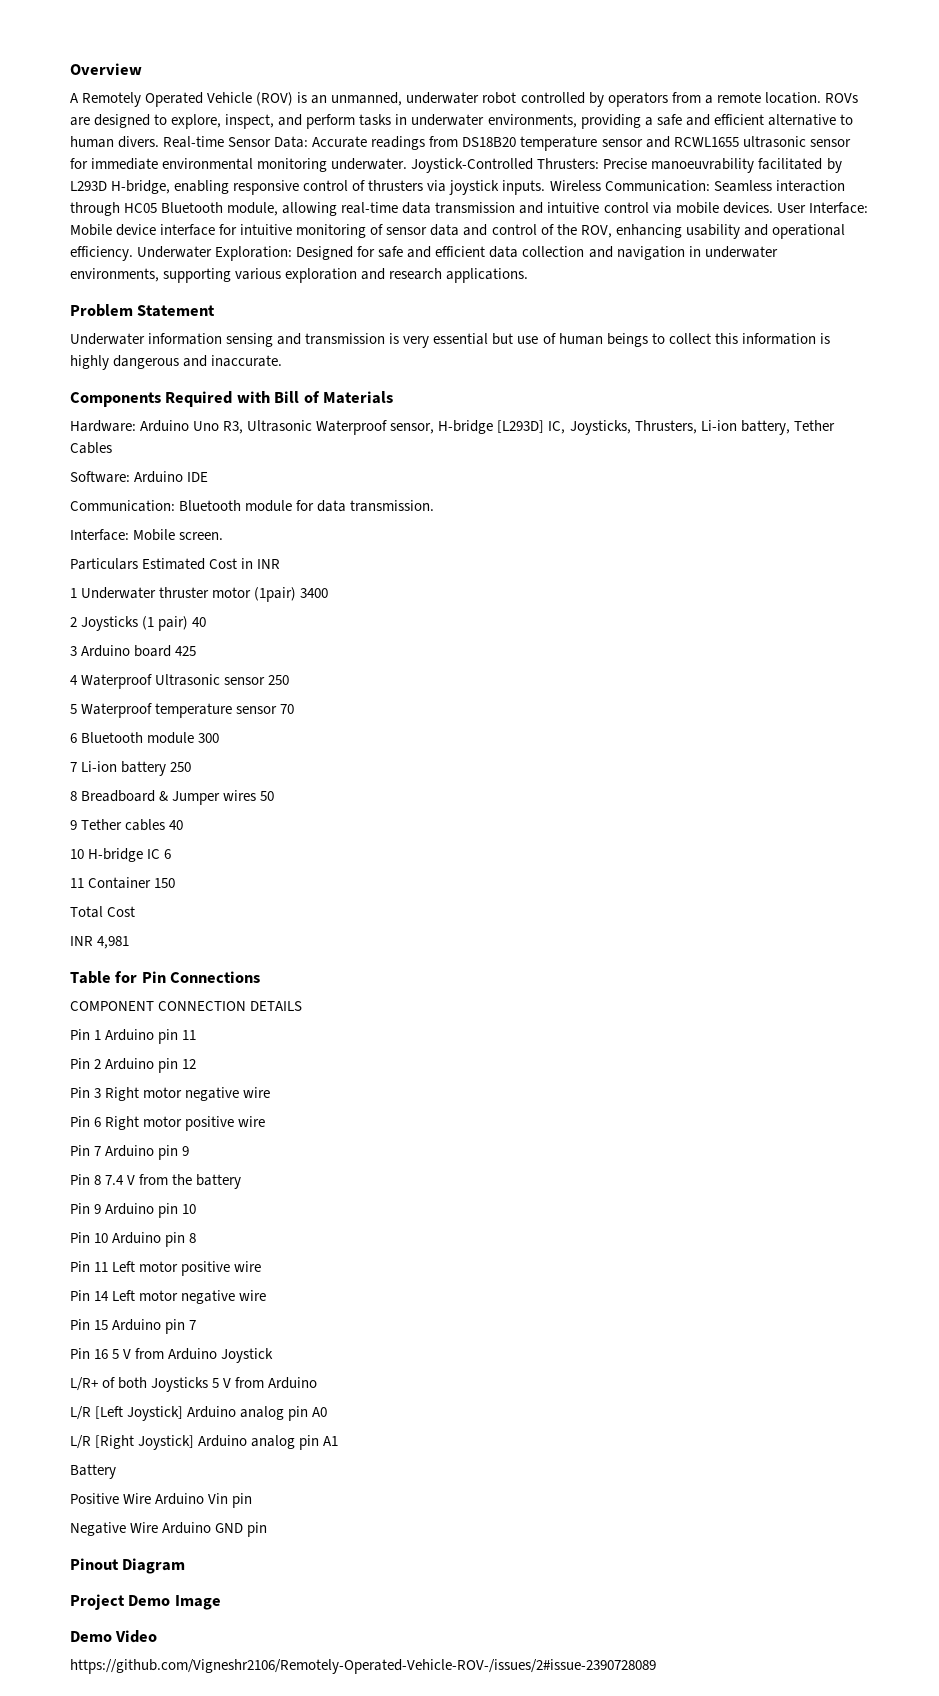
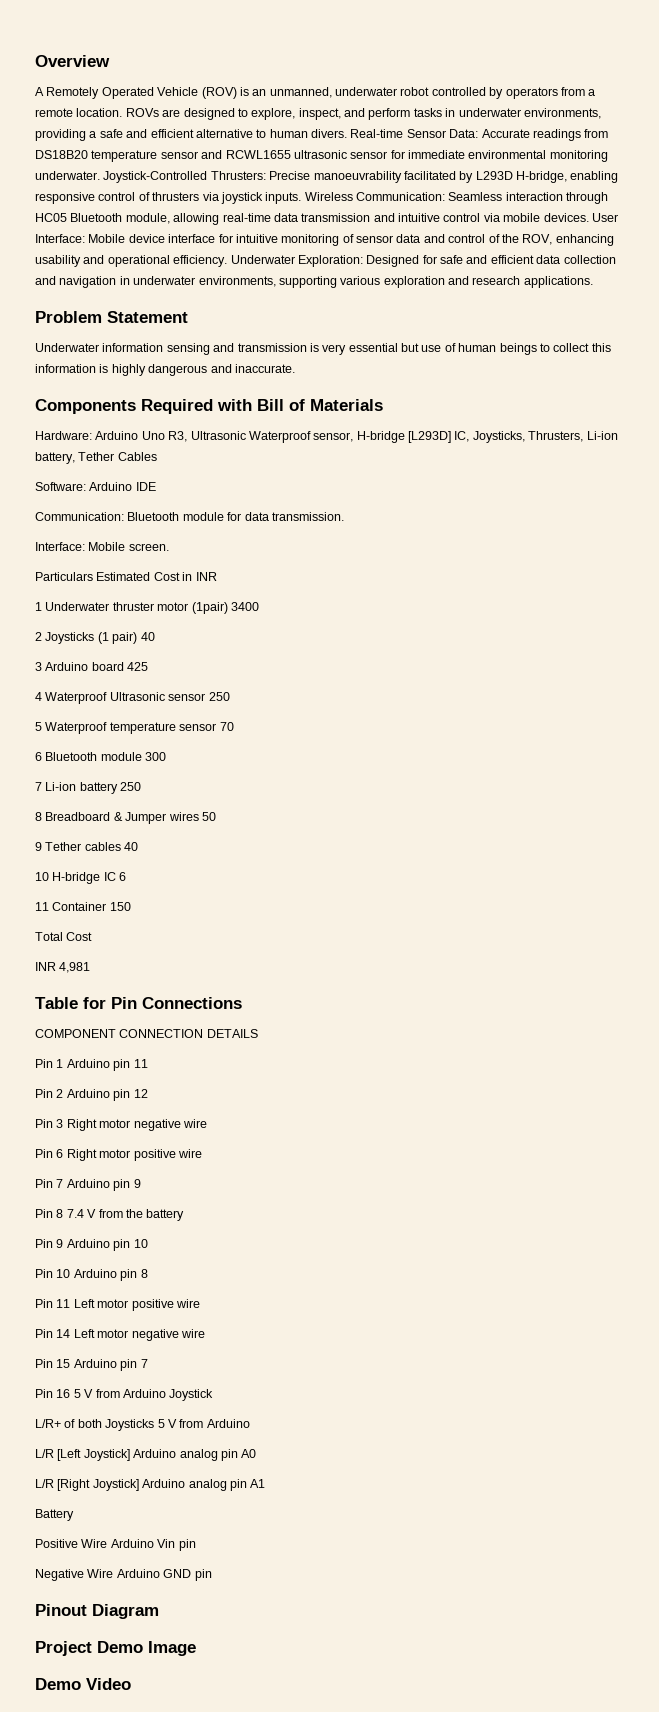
- https://github.com/Vigneshr2106/Remotely-Operated-Vehicle-ROV-/issues/2#issue-2390728089

